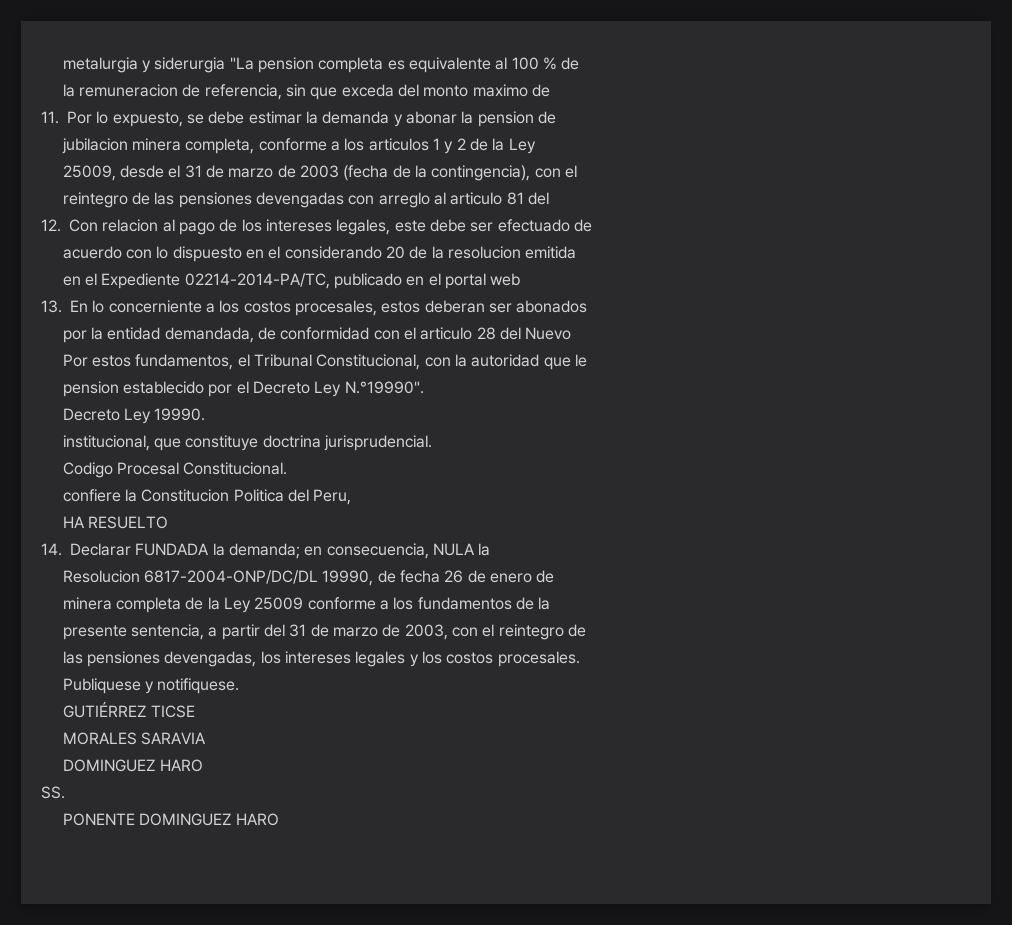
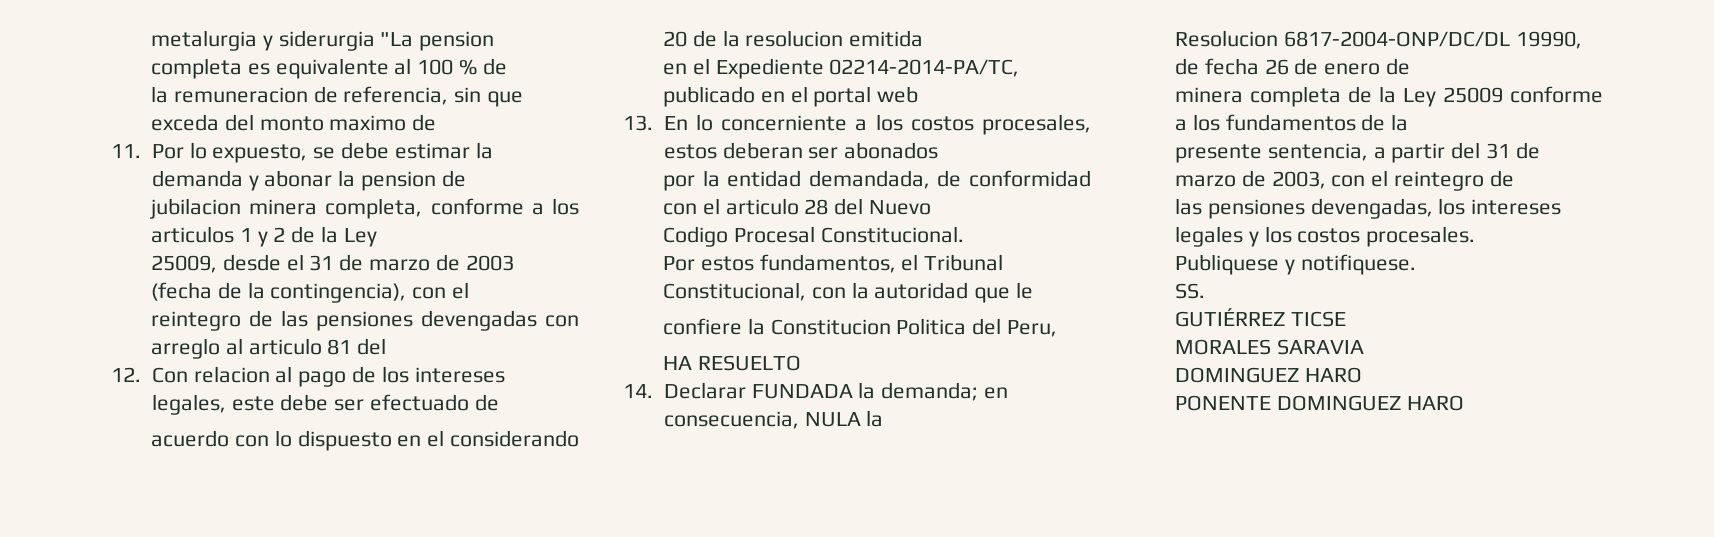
+ Codigo Procesal Constitucional.
- pension establecido por el Decreto Ley N.°19990".
- Decreto Ley 19990.
- institucional, que constituye doctrina jurisprudencial.
- Codigo Procesal Constitucional.
+ SS.
- SS.

